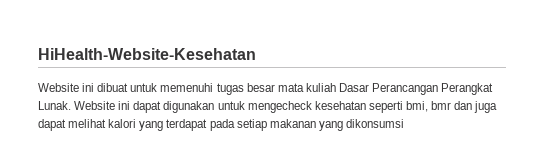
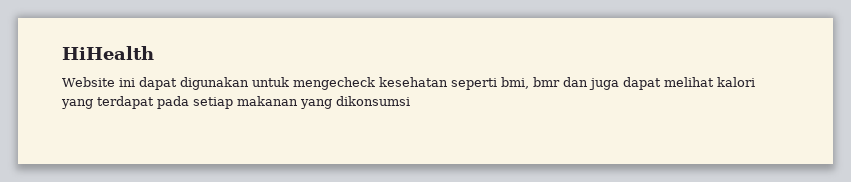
- HiHealth-Website-Kesehatan
- Website ini dibuat untuk memenuhi tugas besar mata kuliah Dasar Perancangan Perangkat Lunak. Website ini dapat digunakan untuk mengecheck kesehatan seperti bmi, bmr dan juga dapat melihat kalori yang terdapat pada setiap makanan yang dikonsumsi
+ HiHealth
+ Website ini dapat digunakan untuk mengecheck kesehatan seperti bmi, bmr dan juga dapat melihat kalori yang terdapat pada setiap makanan yang dikonsumsi

